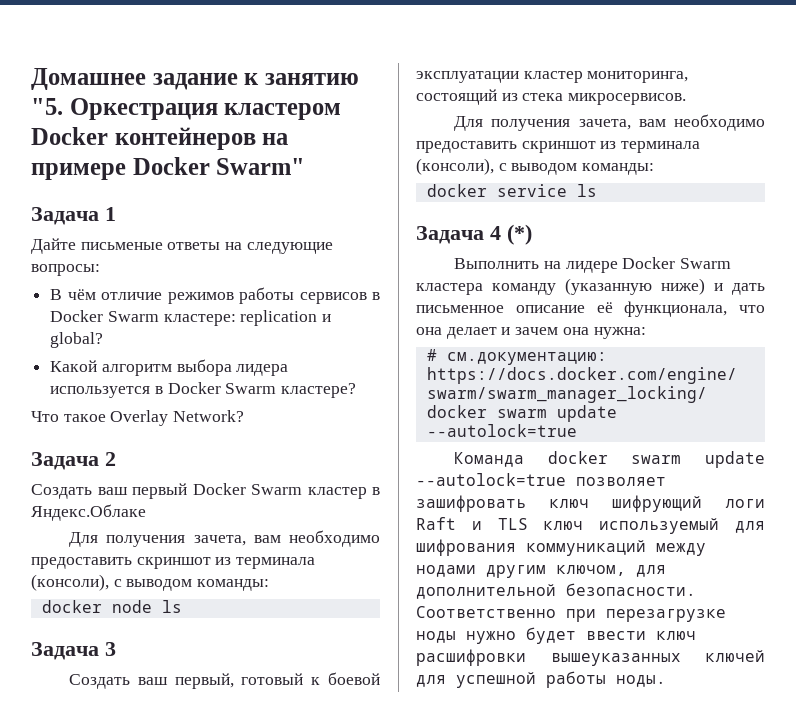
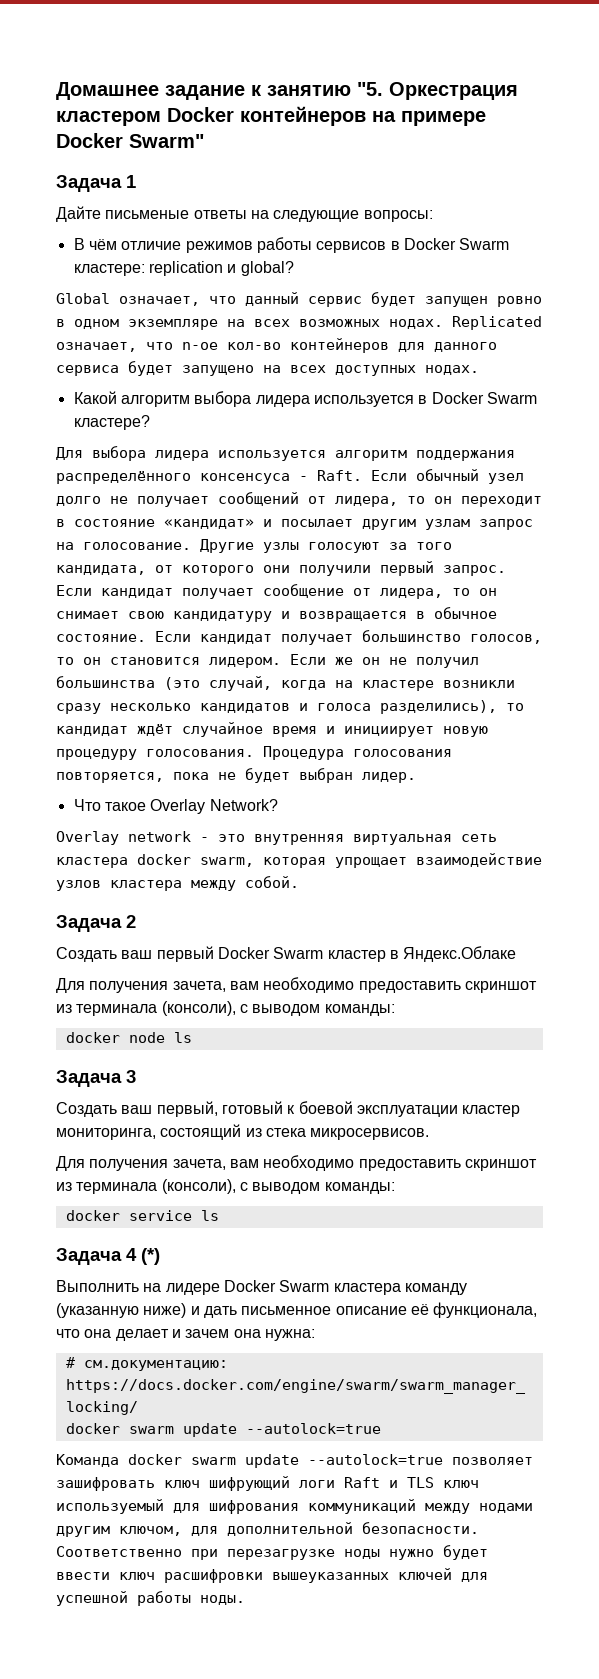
+ Global означает, что данный сервис будет запущен ровно в одном экземпляре на всех возможных нодах. Replicated означает, что n-ое кол-во контейнеров для данного сервиса будет запущено на всех доступных нодах.
+ Для выбора лидера используется алгоритм поддержания распределённого консенсуса - Raft. Если обычный узел долго не получает сообщений от лидера, то он переходит в состояние «кандидат» и посылает другим узлам запрос на голосование. Другие узлы голосуют за того кандидата, от которого они получили первый запрос. Если кандидат получает сообщение от лидера, то он снимает свою кандидатуру и возвращается в обычное состояние. Если кандидат получает большинство голосов, то он становится лидером. Если же он не получил большинства (это случай, когда на кластере возникли сразу несколько кандидатов и голоса разделились), то кандидат ждёт случайное время и инициирует новую процедуру голосования. Процедура голосования повторяется, пока не будет выбран лидер.
  Что такое Overlay Network?
+ Overlay network - это внутренняя виртуальная сеть кластера docker swarm, которая упрощает взаимодействие узлов кластера между собой.

